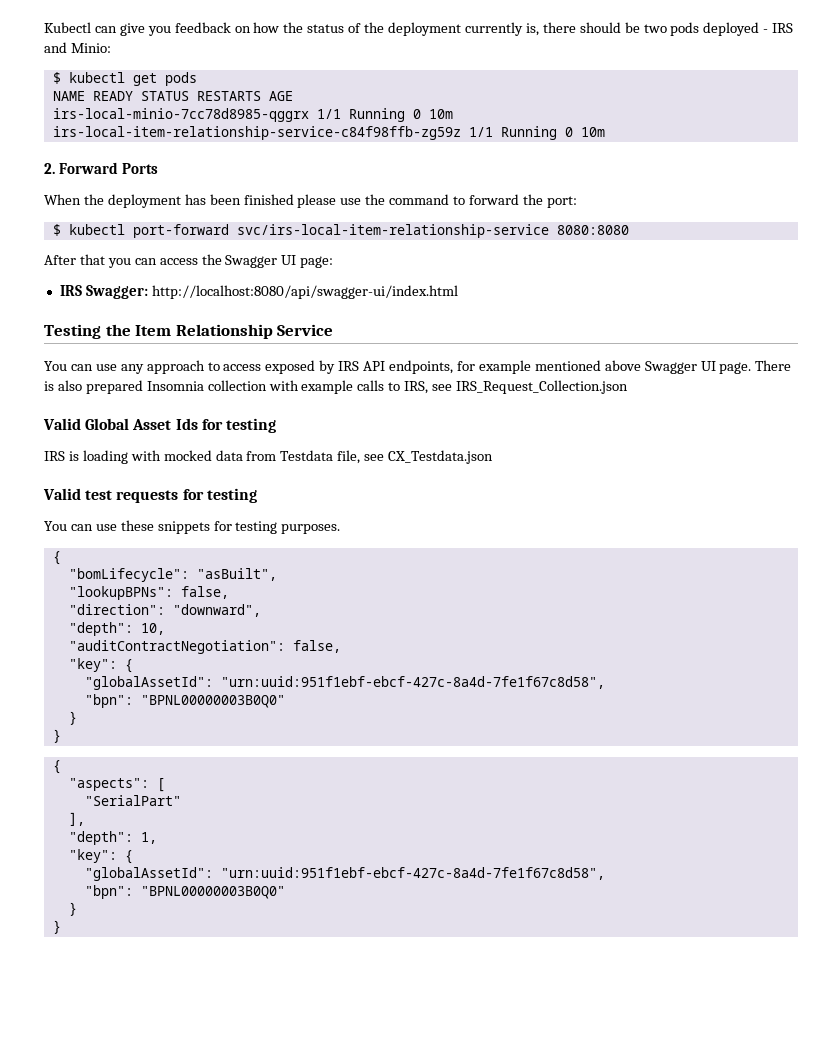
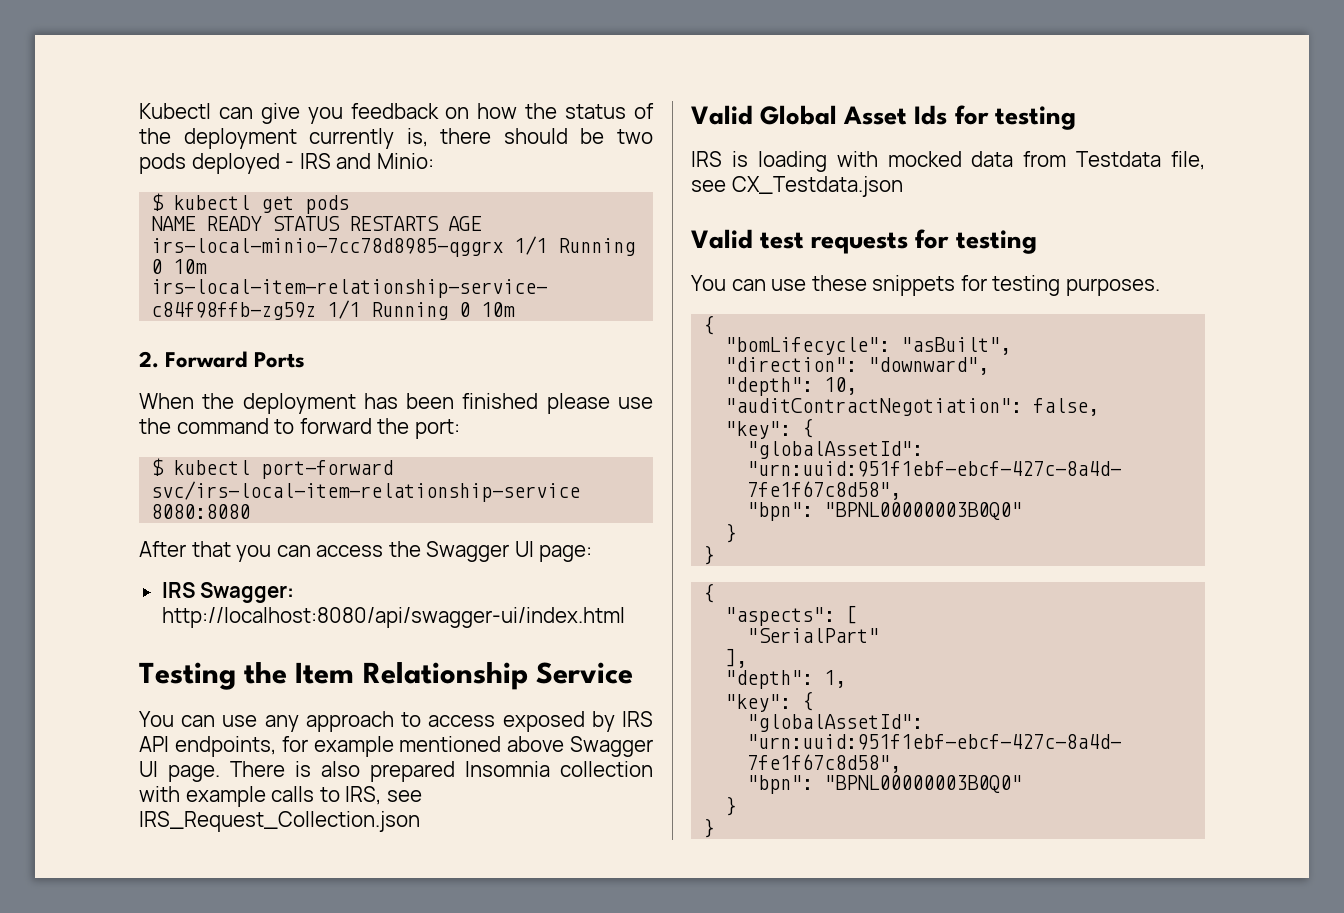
- "lookupBPNs": false,

